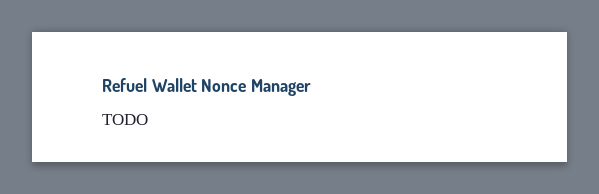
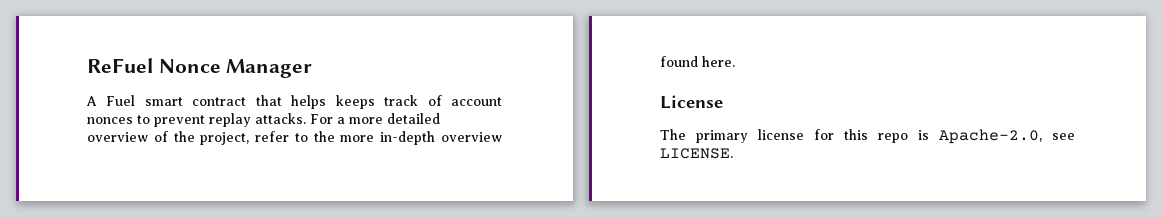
- Refuel Wallet Nonce Manager
+ ReFuel Nonce Manager
- TODO
+ A Fuel smart contract that helps keeps track of account nonces to prevent replay attacks. For a more detailed overview of the project, refer to the more in-depth overview found here.
+ License
+ The primary license for this repo is Apache-2.0, see LICENSE.

